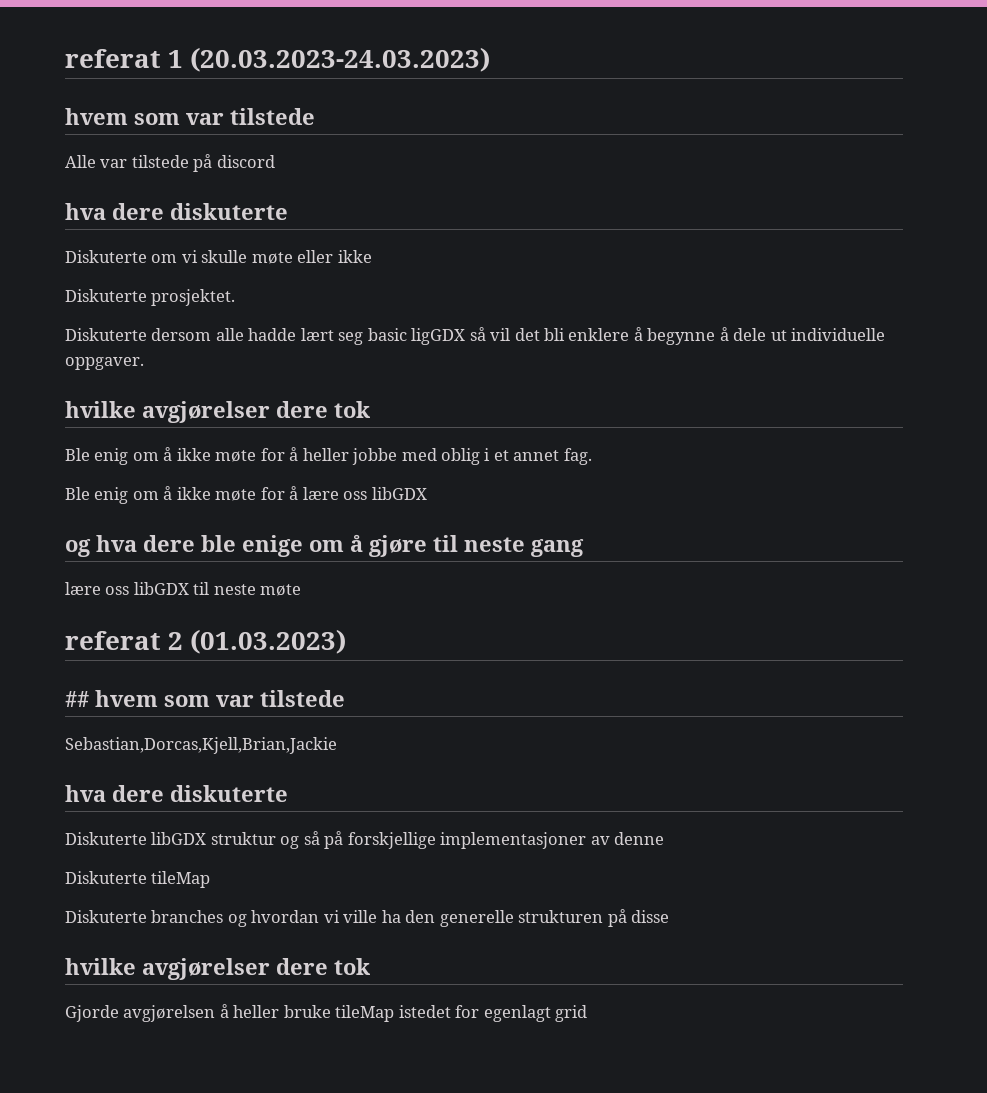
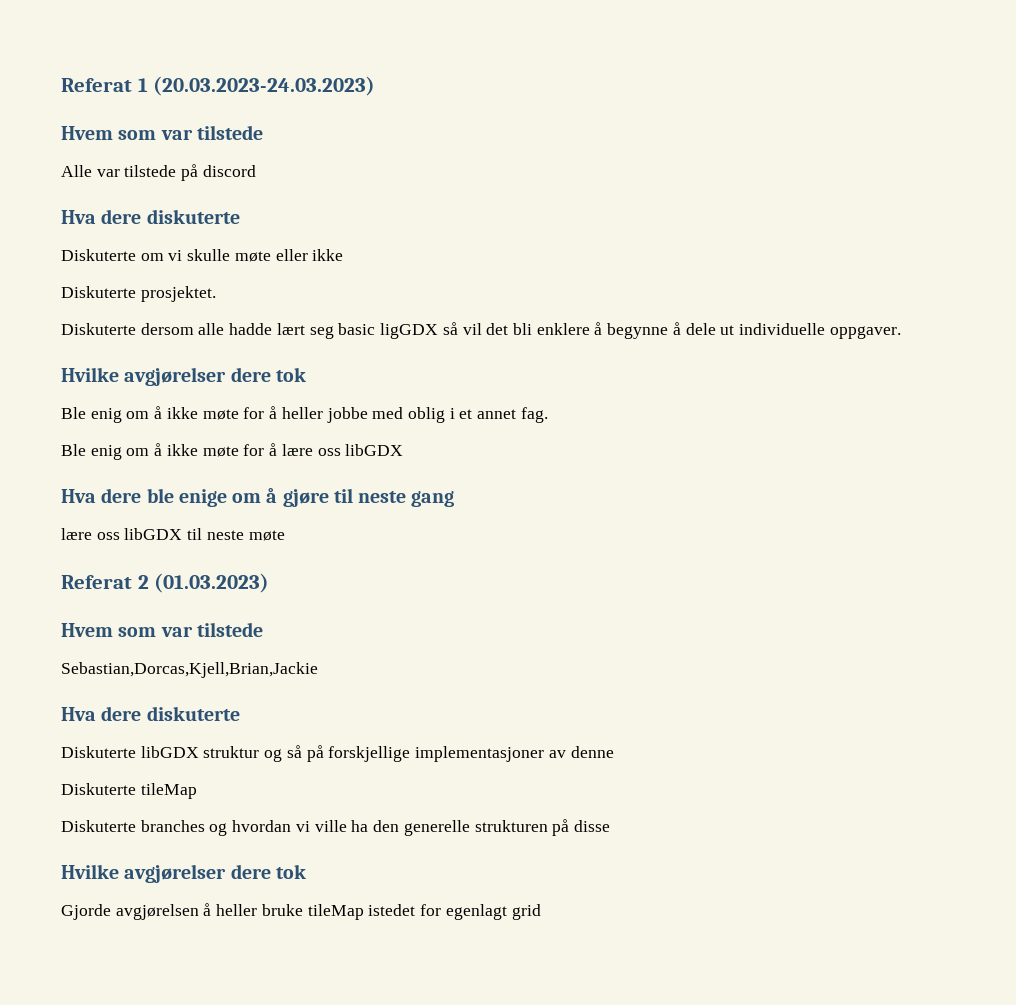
- referat 1 (20.03.2023-24.03.2023)
- hvem som var tilstede
+ Referat 1 (20.03.2023-24.03.2023)
+ Hvem som var tilstede
  Alle var tilstede på discord
- hva dere diskuterte
+ Hva dere diskuterte
  Diskuterte dersom alle hadde lært seg basic ligGDX så vil det bli enklere å begynne å dele ut individuelle oppgaver.
- hvilke avgjørelser dere tok
+ Hvilke avgjørelser dere tok
- og hva dere ble enige om å gjøre til neste gang
+ Hva dere ble enige om å gjøre til neste gang
- referat 2 (01.03.2023)
- ## hvem som var tilstede
+ Referat 2 (01.03.2023)
+ Hvem som var tilstede
  Sebastian,Dorcas,Kjell,Brian,Jackie
- hva dere diskuterte
+ Hva dere diskuterte
  Diskuterte branches og hvordan vi ville ha den generelle strukturen på disse
- hvilke avgjørelser dere tok
+ Hvilke avgjørelser dere tok

